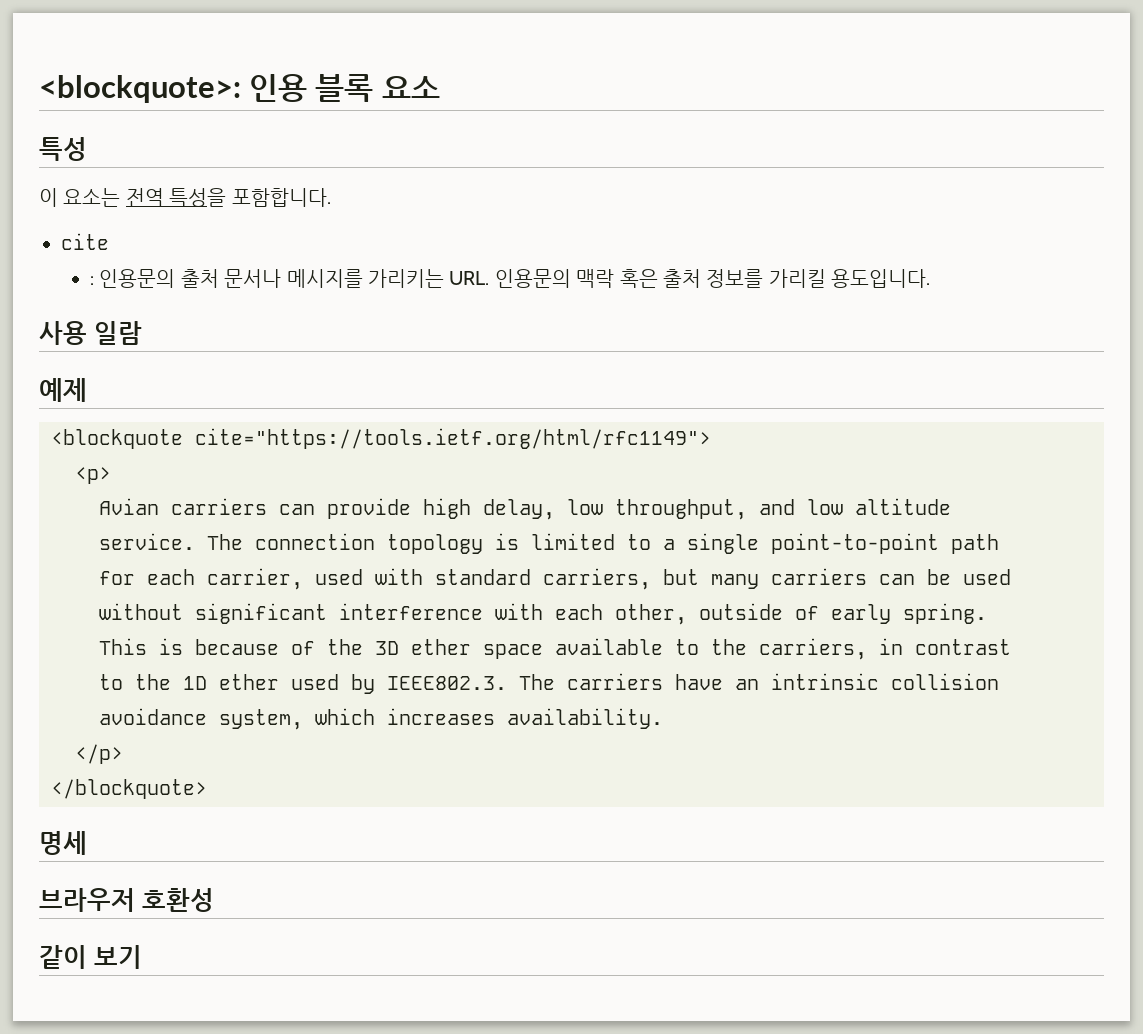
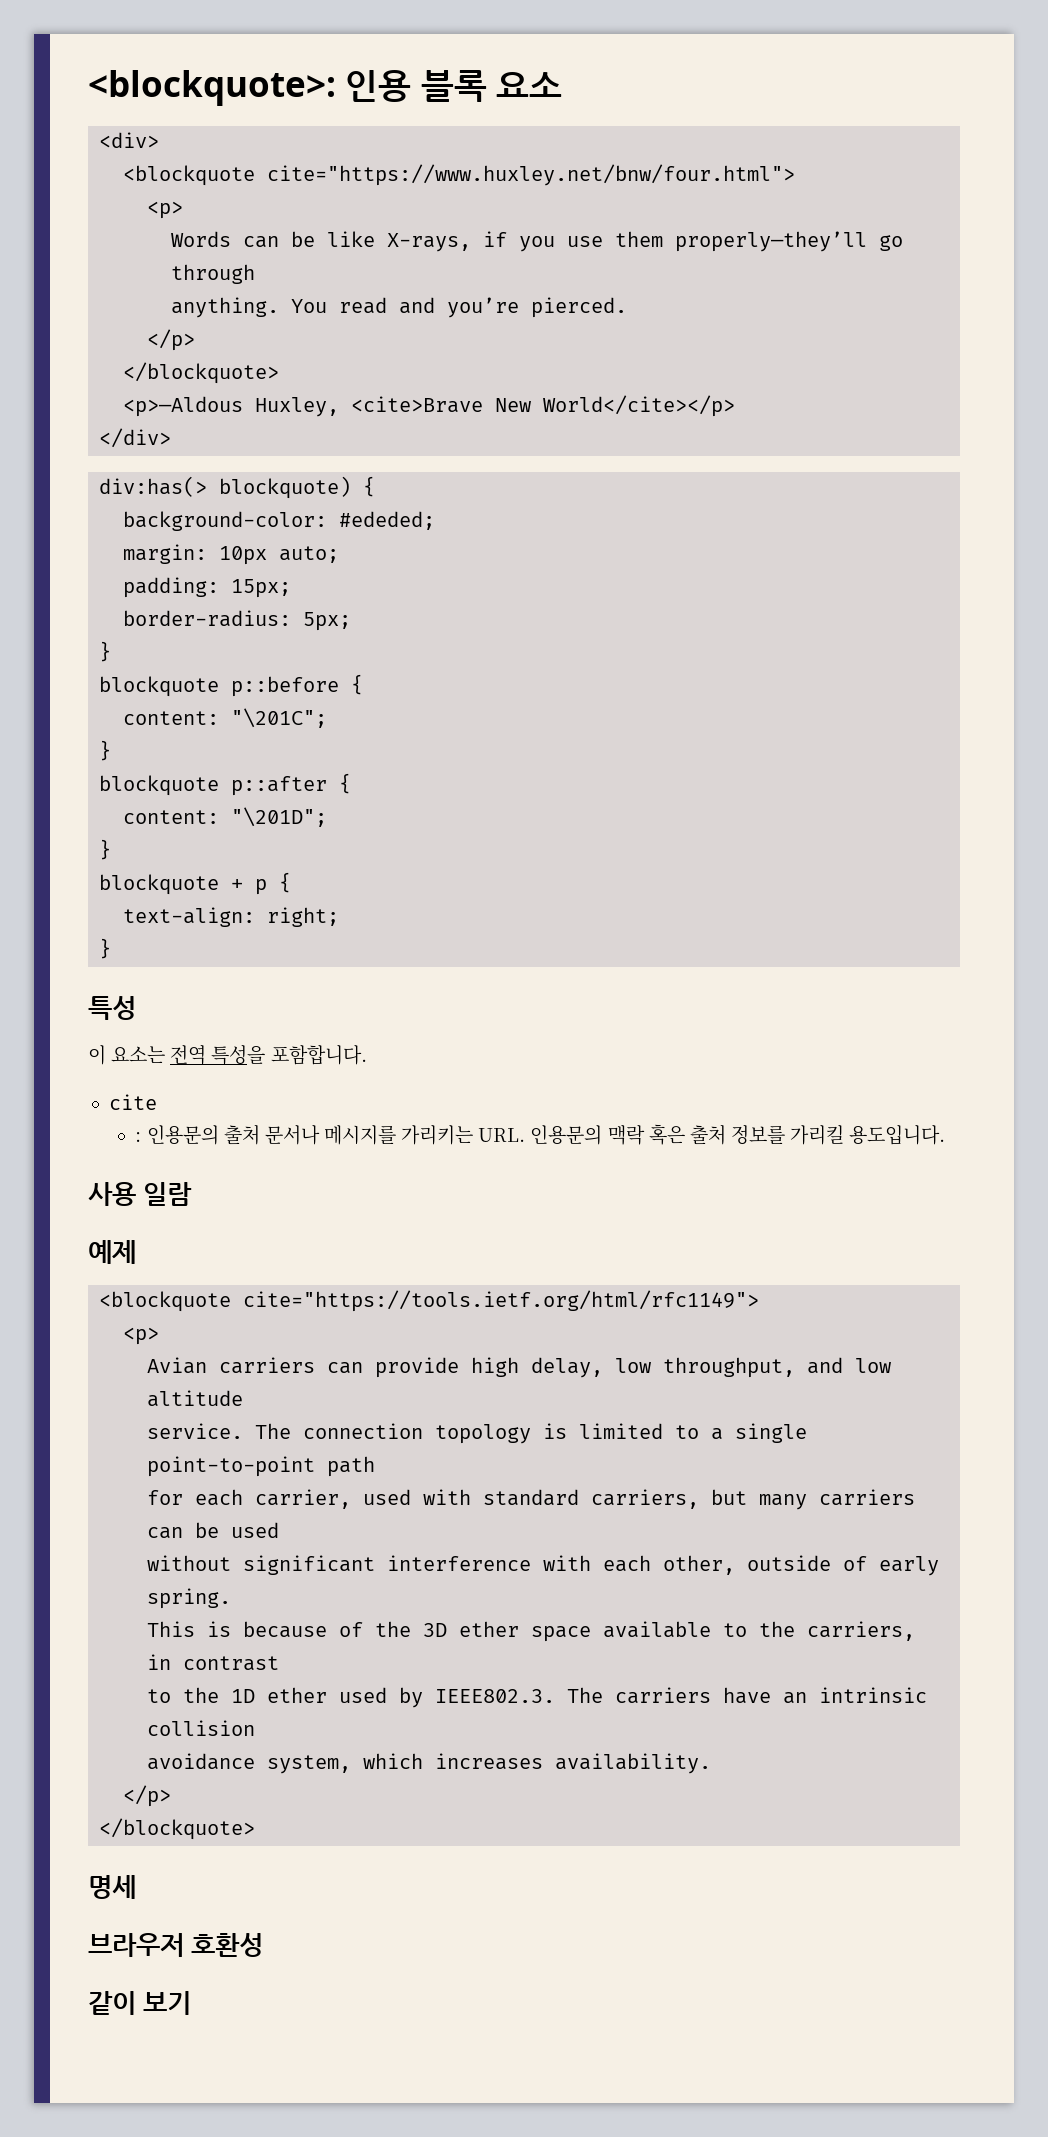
+ <div>
+ <blockquote cite="https://www.huxley.net/bnw/four.html">
+ <p>
+ Words can be like X-rays, if you use them properly—they’ll go through
+ anything. You read and you’re pierced.
+ </p>
+ </blockquote>
+ <p>—Aldous Huxley, <cite>Brave New World</cite></p>
+ </div>
+ div:has(> blockquote) {
+ background-color: #ededed;
+ margin: 10px auto;
+ padding: 15px;
+ border-radius: 5px;
+ }
+ blockquote p::before {
+ content: "\201C";
+ }
+ blockquote p::after {
+ content: "\201D";
+ }
+ blockquote + p {
+ text-align: right;
+ }

